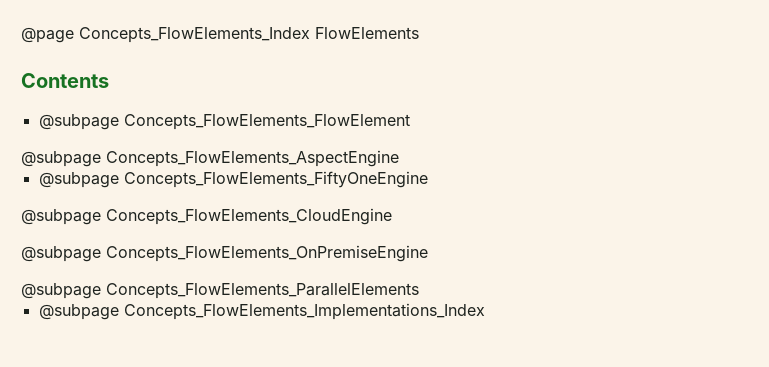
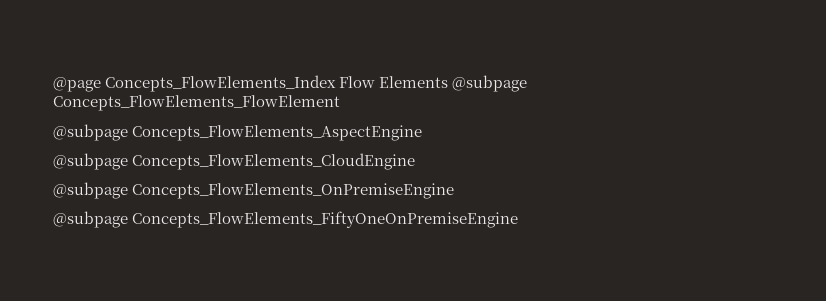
- @page Concepts_FlowElements_Index FlowElements
- Contents
- @subpage Concepts_FlowElements_FlowElement
+ @page Concepts_FlowElements_Index Flow Elements @subpage Concepts_FlowElements_FlowElement
- @subpage Concepts_FlowElements_FiftyOneEngine
- @subpage Concepts_FlowElements_ParallelElements
- @subpage Concepts_FlowElements_Implementations_Index
+ @subpage Concepts_FlowElements_FiftyOneOnPremiseEngine

